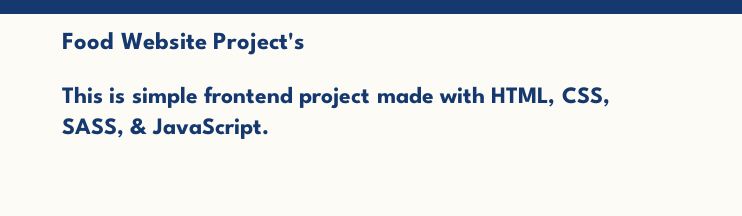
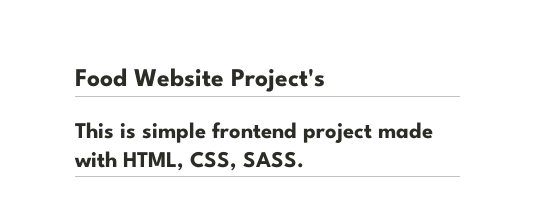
- This is simple frontend project made with HTML, CSS, SASS, & JavaScript.
+ This is simple frontend project made with HTML, CSS, SASS.

